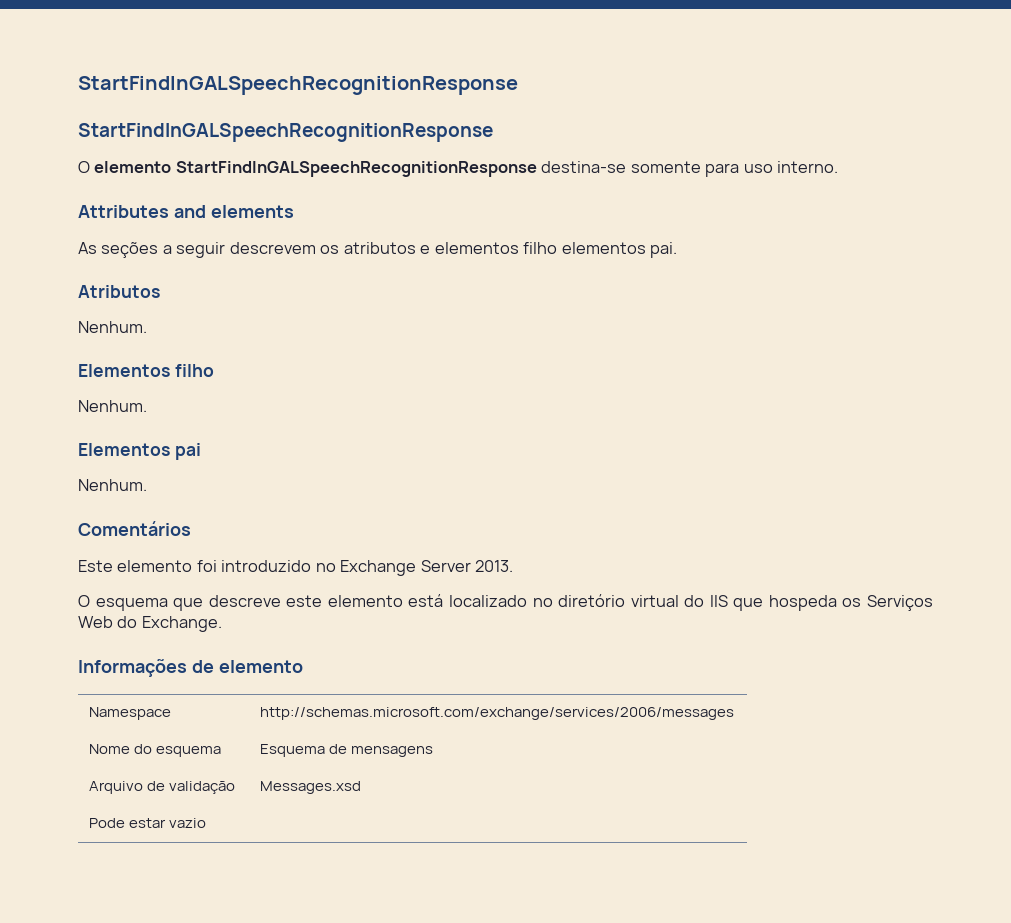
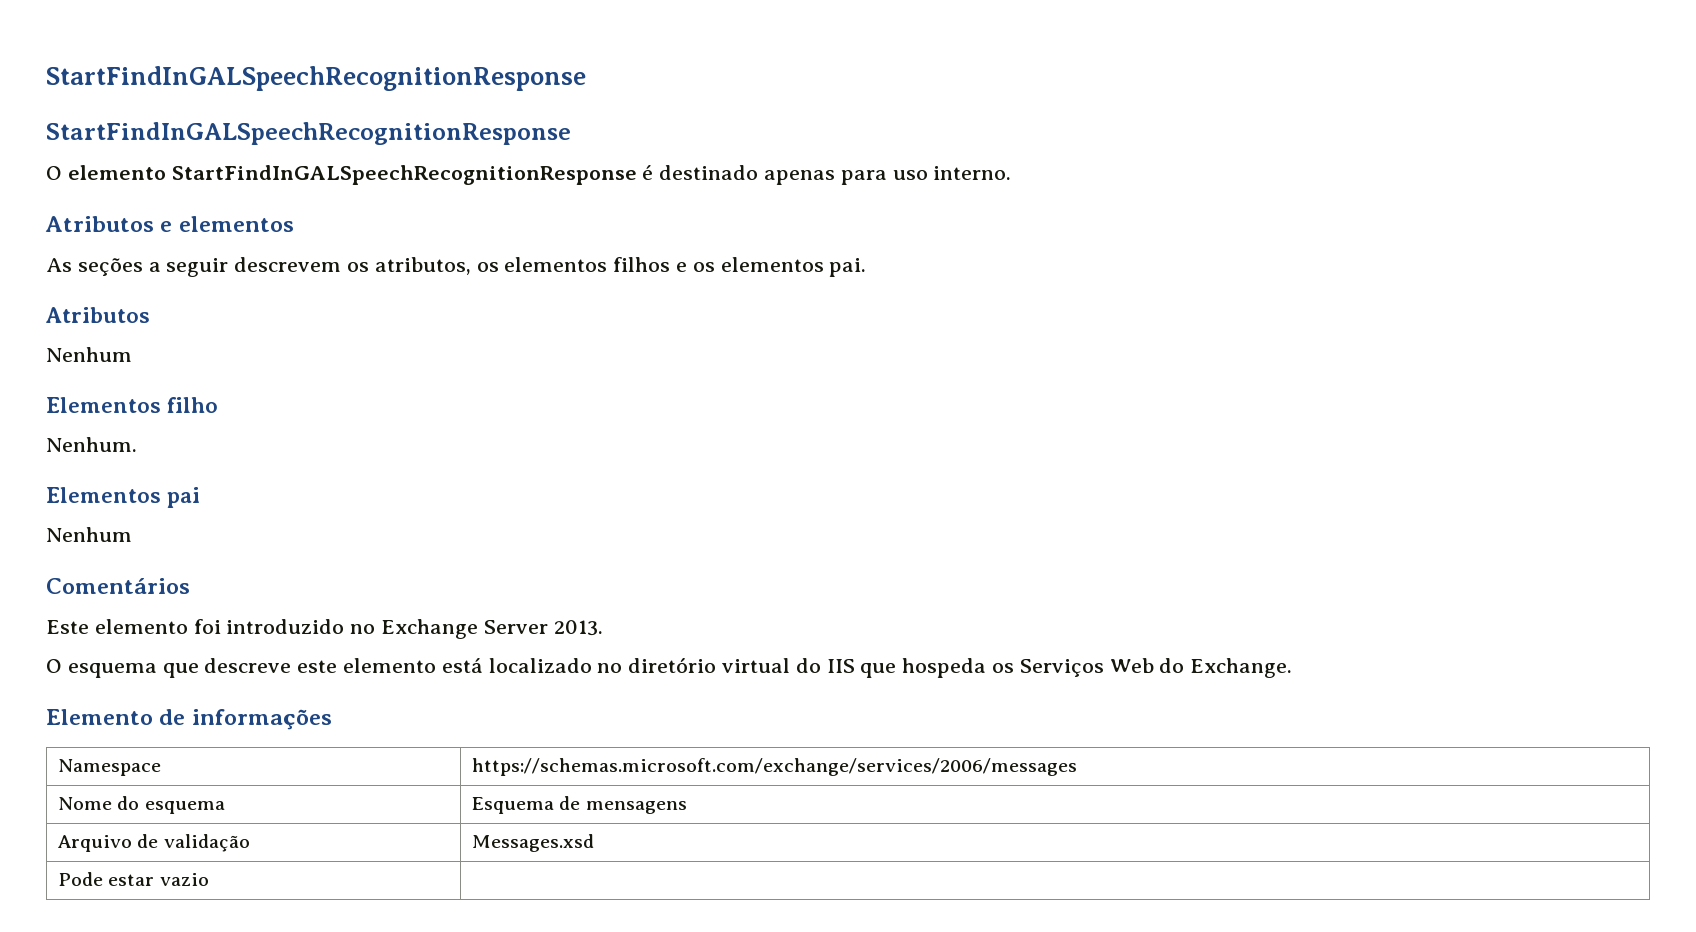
- O elemento StartFindInGALSpeechRecognitionResponse destina-se somente para uso interno.
+ O elemento StartFindInGALSpeechRecognitionResponse é destinado apenas para uso interno.
- Attributes and elements
+ Atributos e elementos
- As seções a seguir descrevem os atributos e elementos filho elementos pai.
+ As seções a seguir descrevem os atributos, os elementos filhos e os elementos pai.
  Atributos
- Nenhum.
+ Nenhum
  Elementos pai
- Nenhum.
+ Nenhum
- Informações de elemento
+ Elemento de informações
- Namespace | http://schemas.microsoft.com/exchange/services/2006/messages
+ Namespace | https://schemas.microsoft.com/exchange/services/2006/messages

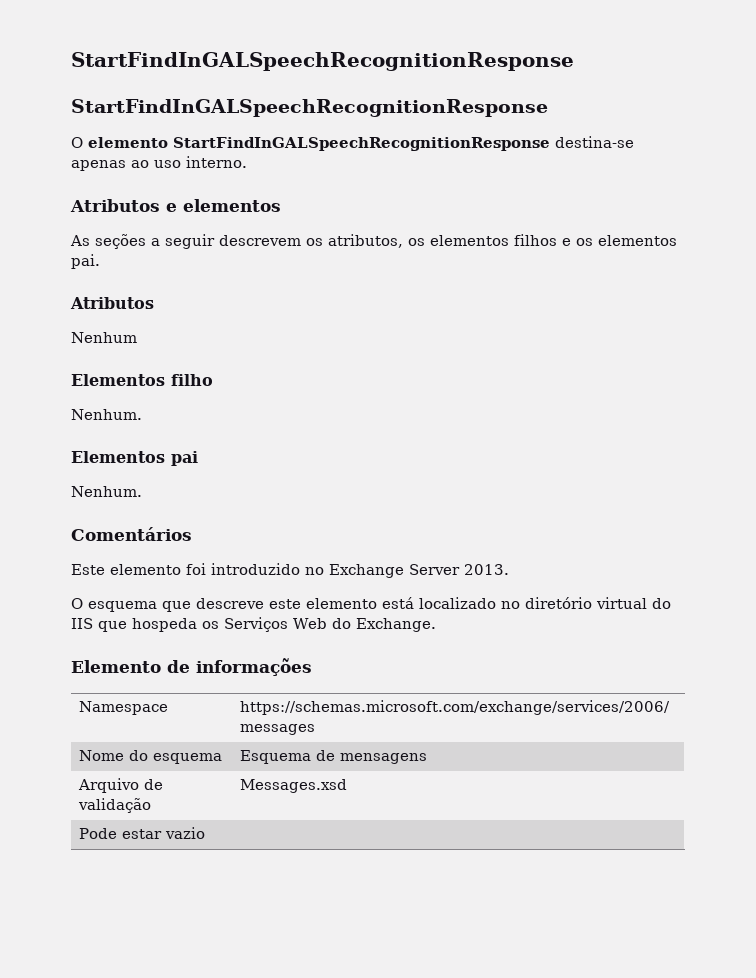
- O elemento StartFindInGALSpeechRecognitionResponse é destinado apenas para uso interno.
+ O elemento StartFindInGALSpeechRecognitionResponse destina-se apenas ao uso interno.
  Elementos pai
- Nenhum
+ Nenhum.

